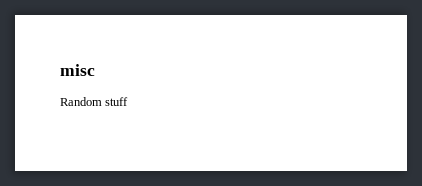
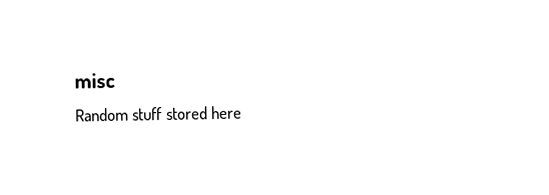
- Random stuff
+ Random stuff stored here

